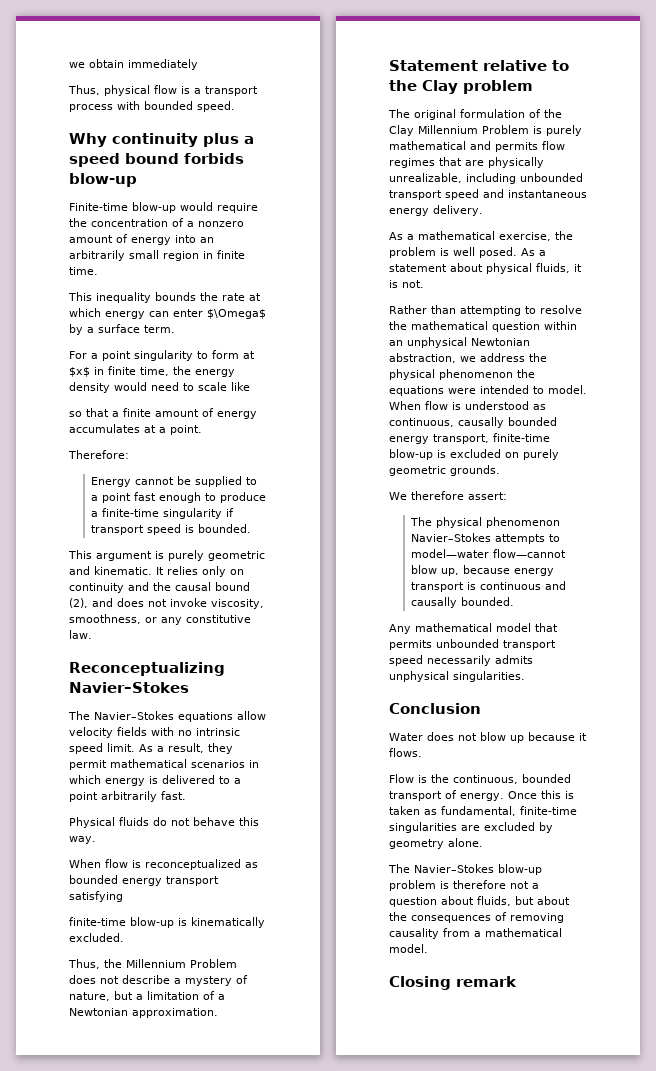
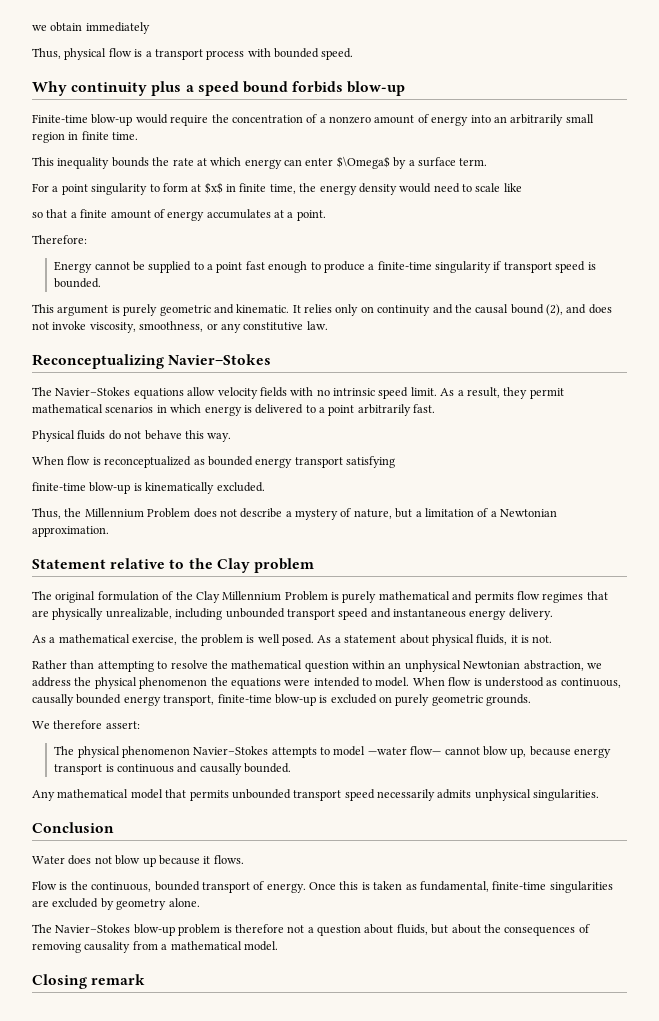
- The physical phenomenon Navier–Stokes attempts to model—water flow—cannot blow up, because energy transport is continuous and causally bounded.
+ The physical phenomenon Navier–Stokes attempts to model —water flow— cannot blow up, because energy transport is continuous and causally bounded.

